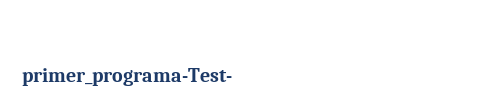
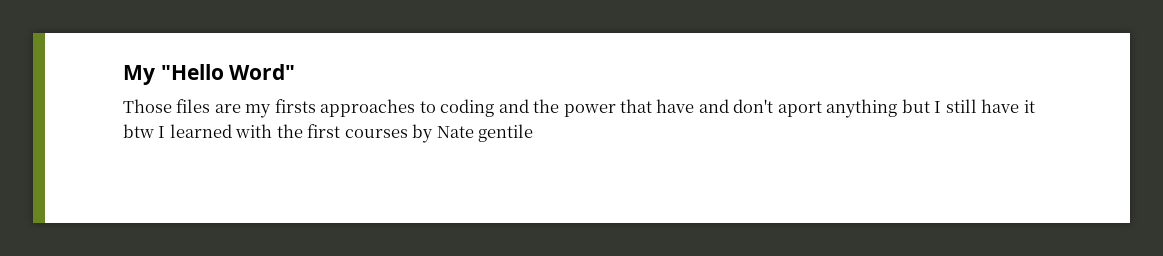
- primer_programa-Test-
+ My "Hello Word"
+ Those files are my firsts approaches to coding and the power that have and don't aport anything but I still have it btw I learned with the first courses by Nate gentile

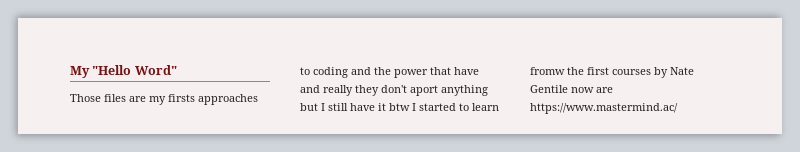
- Those files are my firsts approaches to coding and the power that have and don't aport anything but I still have it btw I learned with the first courses by Nate gentile
+ Those files are my firsts approaches to coding and the power that have and really they don't aport anything but I still have it btw I started to learn fromw the first courses by Nate Gentile now are https://www.mastermind.ac/

